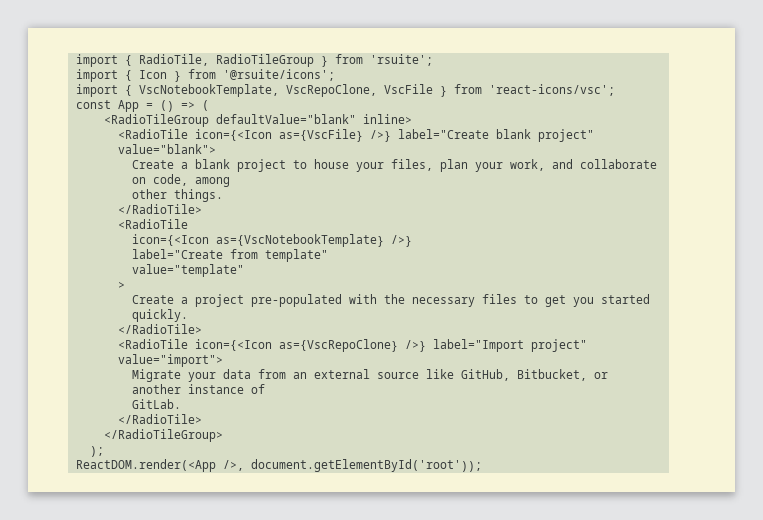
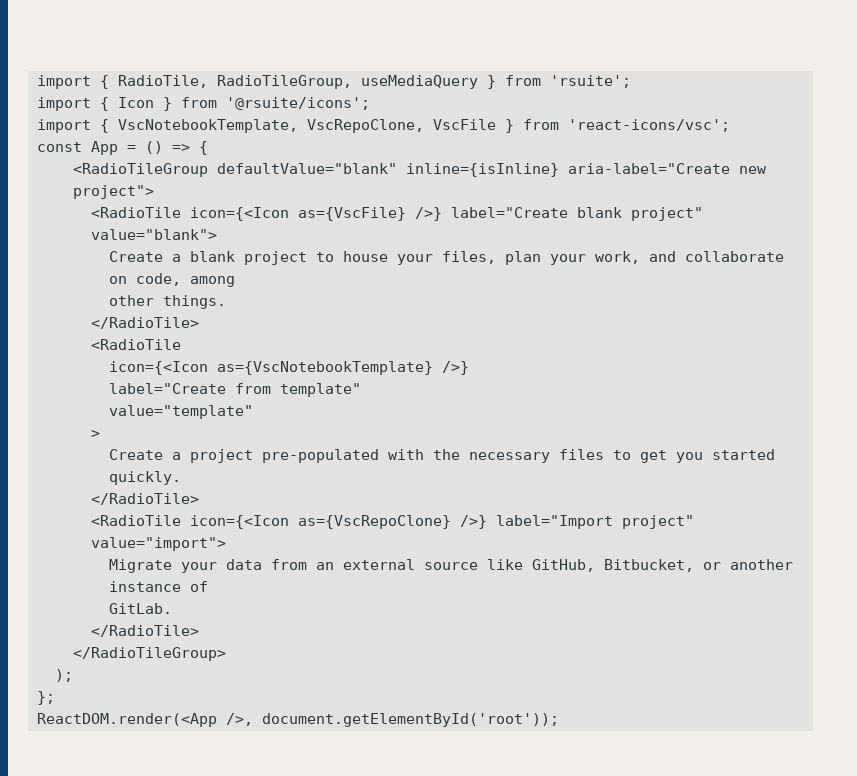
- import { RadioTile, RadioTileGroup } from 'rsuite';
+ import { RadioTile, RadioTileGroup, useMediaQuery } from 'rsuite';
- const App = () => (
+ const App = () => {
- <RadioTileGroup defaultValue="blank" inline>
+ <RadioTileGroup defaultValue="blank" inline={isInline} aria-label="Create new project">
+ };

